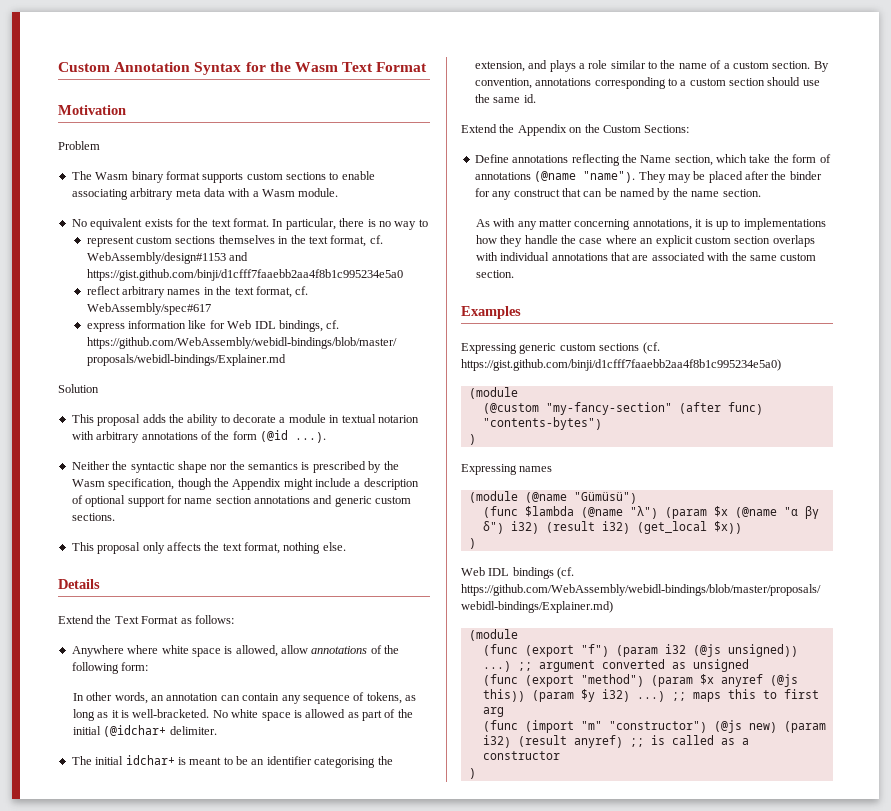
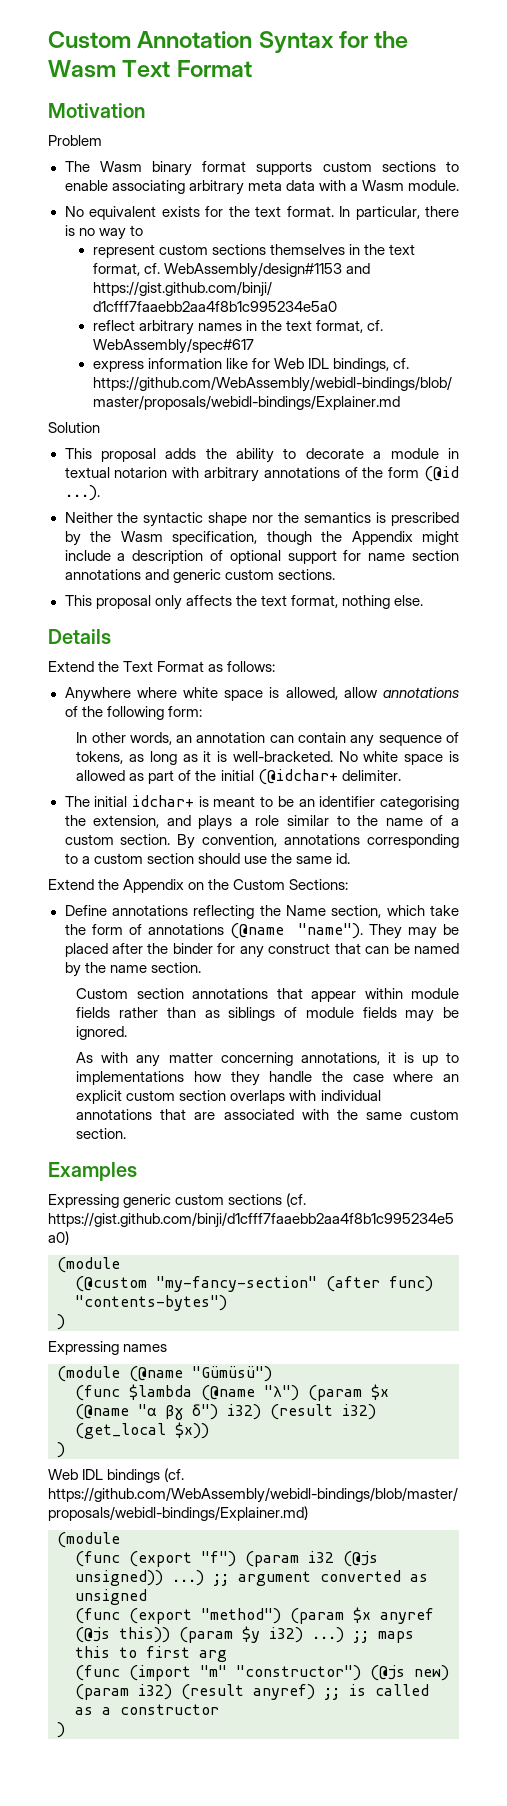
+ Custom section annotations that appear within module fields rather than as siblings of module fields may be ignored.

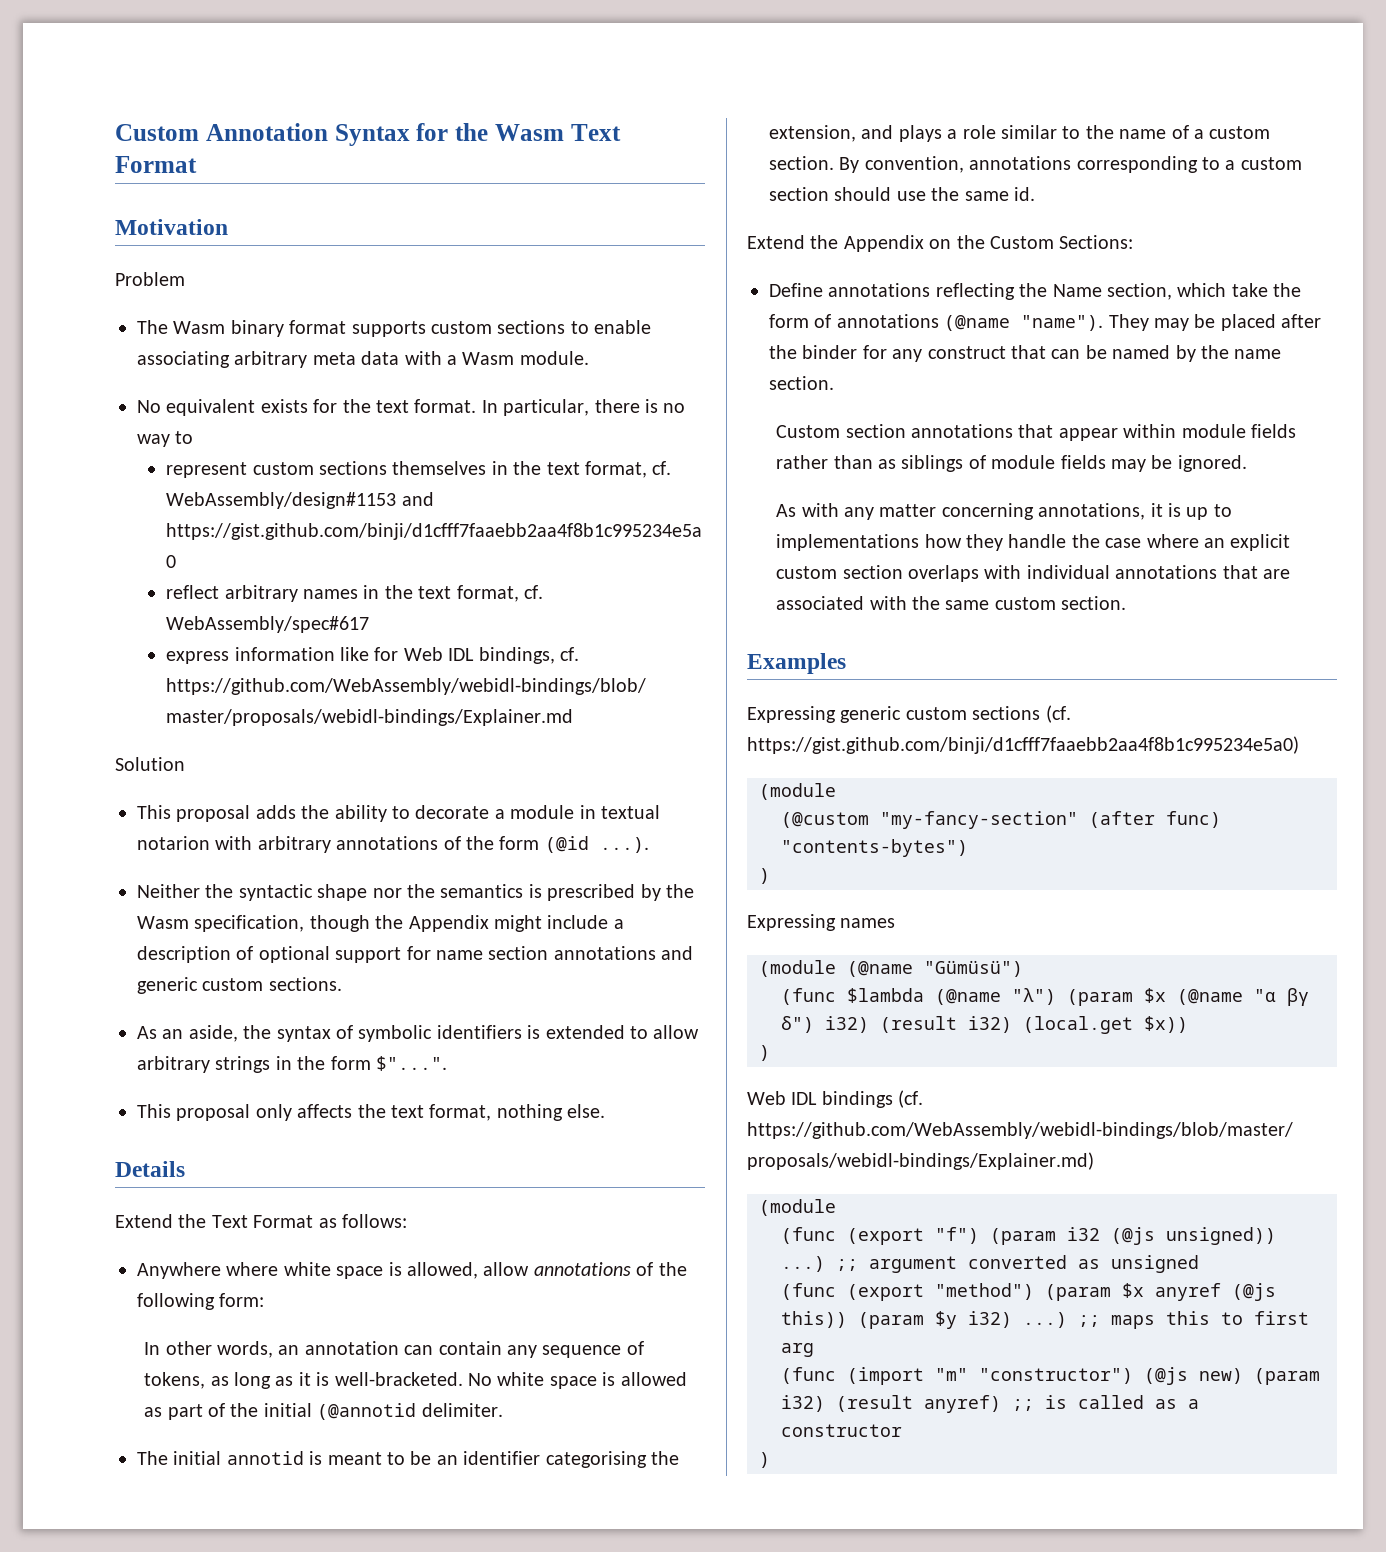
+ As an aside, the syntax of symbolic identifiers is extended to allow arbitrary strings in the form $"...".
- No white space is allowed as part of the initial (@idchar+ delimiter.
+ No white space is allowed as part of the initial (@annotid delimiter.
- The initial idchar+ is meant to be an identifier categorising the extension, and plays a role similar to the name of a custom section.
+ The initial annotid is meant to be an identifier categorising the extension, and plays a role similar to the name of a custom section.
- (func $lambda (@name "λ") (param $x (@name "α βγ δ") i32) (result i32) (get_local $x))
+ (func $lambda (@name "λ") (param $x (@name "α βγ δ") i32) (result i32) (local.get $x))

